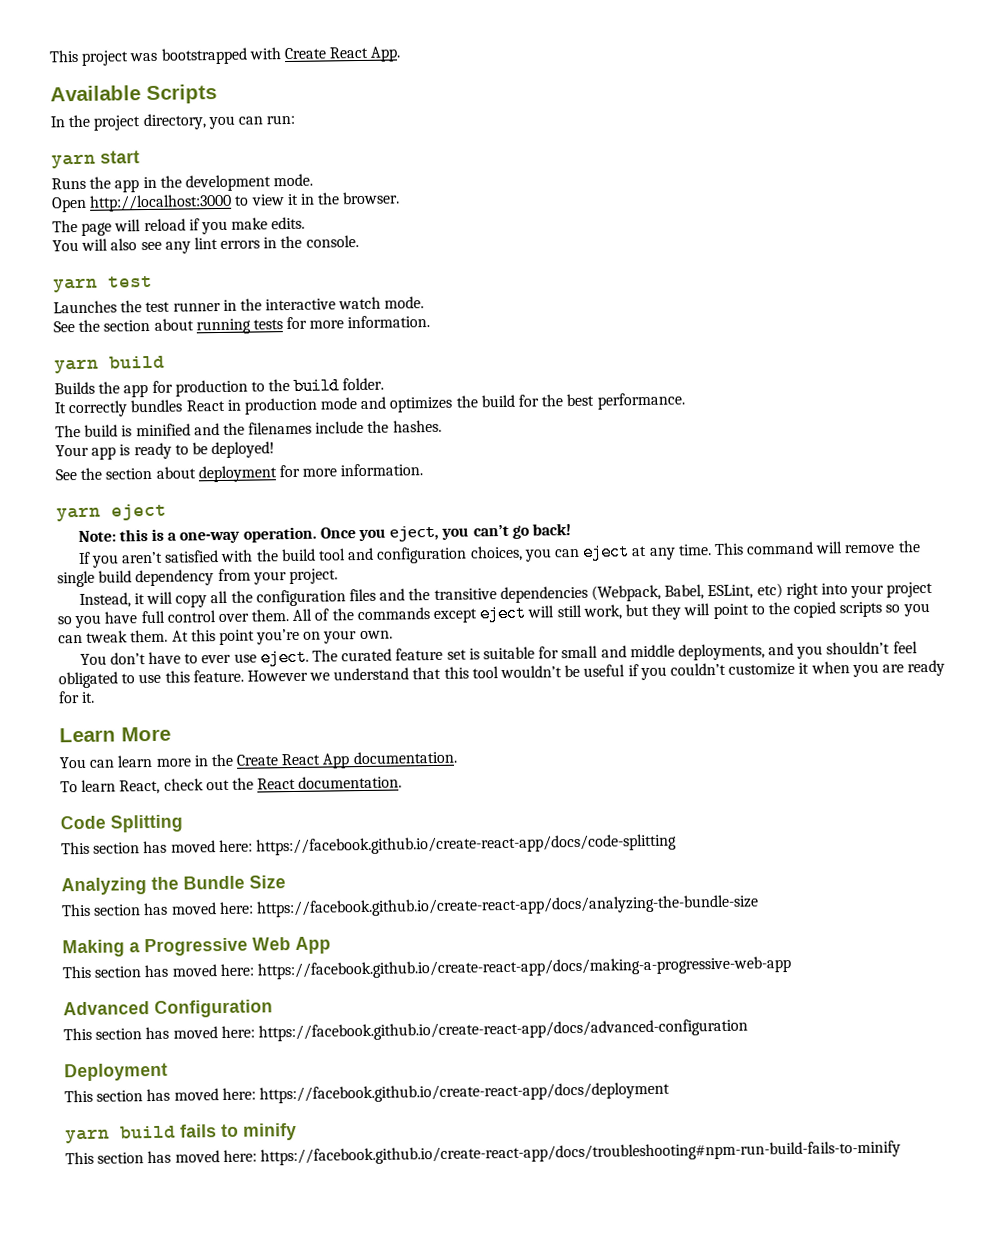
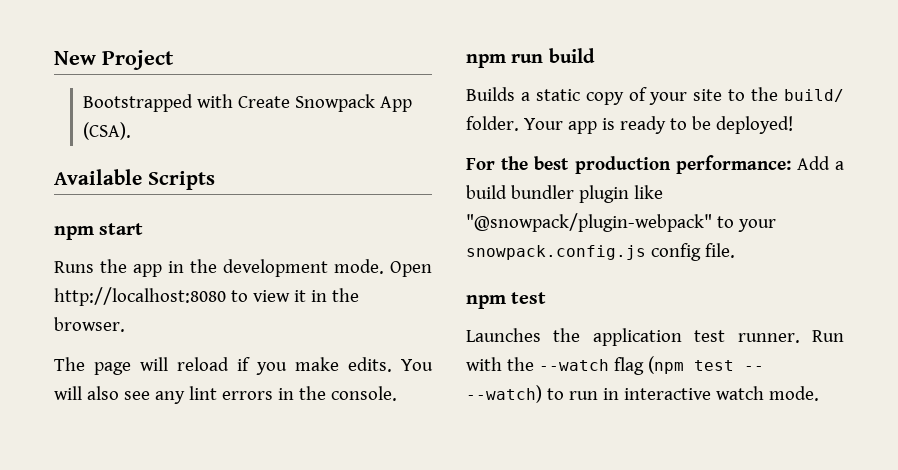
- This project was bootstrapped with Create React App.
+ New Project
+ Bootstrapped with Create Snowpack App (CSA).
  Available Scripts
- In the project directory, you can run:
- yarn start
+ npm start
- Runs the app in the development mode.
- Open http://localhost:3000 to view it in the browser.
+ Runs the app in the development mode. Open http://localhost:8080 to view it in the browser.
- The page will reload if you make edits.
- You will also see any lint errors in the console.
+ The page will reload if you make edits. You will also see any lint errors in the console.
- yarn test
- Launches the test runner in the interactive watch mode.
- See the section about running tests for more information.
- yarn build
- Builds the app for production to the build folder.
- It correctly bundles React in production mode and optimizes the build for the best performance.
- The build is minified and the filenames include the hashes.
- Your app is ready to be deployed!
+ npm run build
+ Builds a static copy of your site to the build/ folder. Your app is ready to be deployed!
- See the section about deployment for more information.
- yarn eject
- Note: this is a one-way operation. Once you eject, you can’t go back!
- If you aren’t satisfied with the build tool and configuration choices, you can eject at any time. This command will remove the single build dependency from your project.
- Instead, it will copy all the configuration files and the transitive dependencies (Webpack, Babel, ESLint, etc) right into your project so you have full control over them. All of the commands except eject will still work, but they will point to the copied scripts so you can tweak them. At this point you’re on your own.
- You don’t have to ever use eject. The curated feature set is suitable for small and middle deployments, and you shouldn’t feel obligated to use this feature. However we understand that this tool wouldn’t be useful if you couldn’t customize it when you are ready for it.
- Learn More
- You can learn more in the Create React App documentation.
- To learn React, check out the React documentation.
- Code Splitting
- This section has moved here: https://facebook.github.io/create-react-app/docs/code-splitting
- Analyzing the Bundle Size
- This section has moved here: https://facebook.github.io/create-react-app/docs/analyzing-the-bundle-size
- Making a Progressive Web App
- This section has moved here: https://facebook.github.io/create-react-app/docs/making-a-progressive-web-app
- Advanced Configuration
- This section has moved here: https://facebook.github.io/create-react-app/docs/advanced-configuration
- Deployment
- This section has moved here: https://facebook.github.io/create-react-app/docs/deployment
- yarn build fails to minify
- This section has moved here: https://facebook.github.io/create-react-app/docs/troubleshooting#npm-run-build-fails-to-minify
+ For the best production performance: Add a build bundler plugin like "@snowpack/plugin-webpack" to your snowpack.config.js config file.
+ npm test
+ Launches the application test runner. Run with the --watch flag (npm test -- --watch) to run in interactive watch mode.

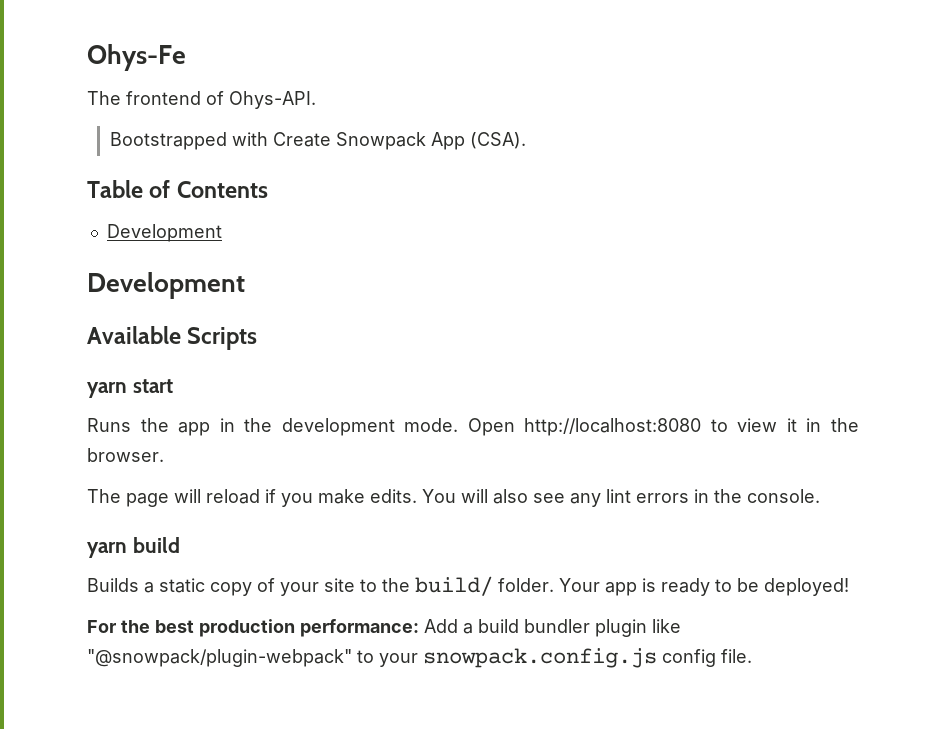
- New Project
+ Ohys-Fe
+ The frontend of Ohys-API.
+ Table of Contents
+ Development
+ Development
- npm start
+ yarn start
- npm run build
+ yarn build
- npm test
- Launches the application test runner. Run with the --watch flag (npm test -- --watch) to run in interactive watch mode.

